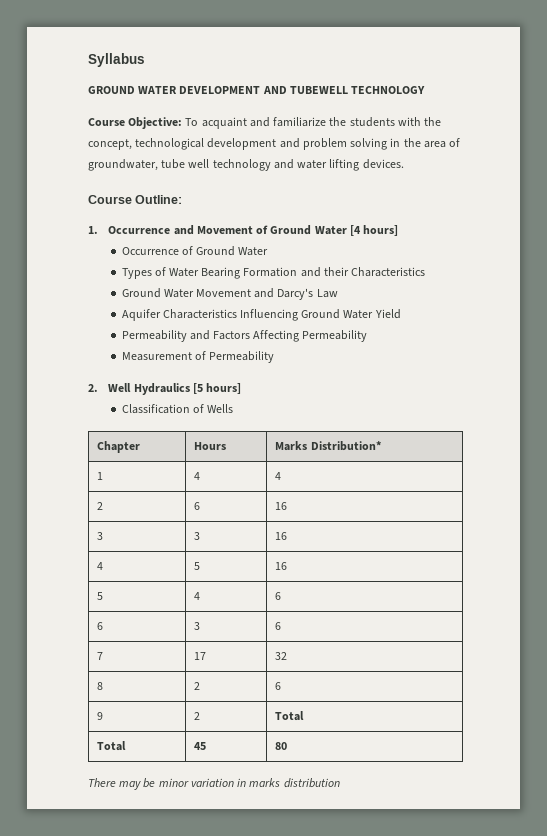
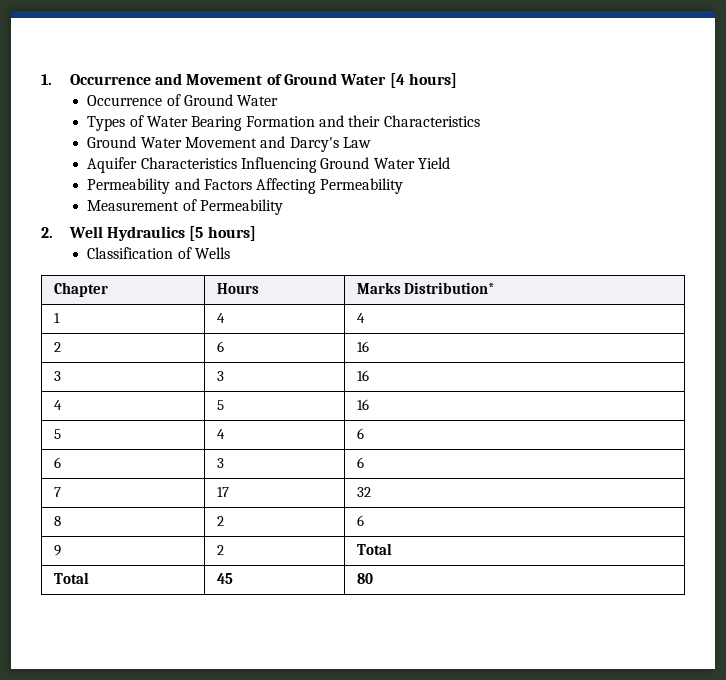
- Syllabus
- GROUND WATER DEVELOPMENT AND TUBEWELL TECHNOLOGY
- Course Objective: To acquaint and familiarize the students with the concept, technological development and problem solving in the area of groundwater, tube well technology and water lifting devices.
- Course Outline:
- There may be minor variation in marks distribution

